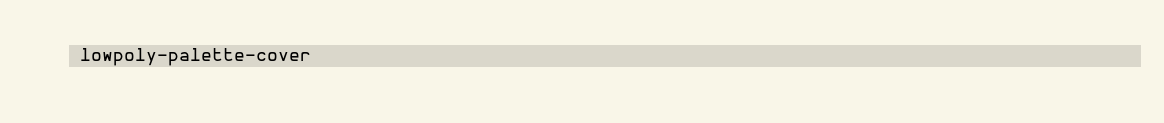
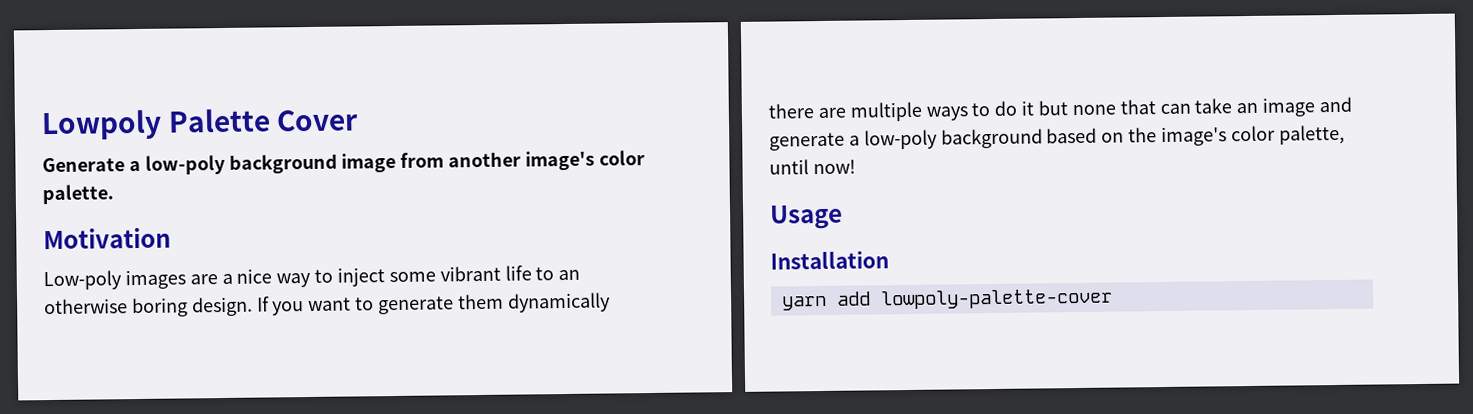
- lowpoly-palette-cover
+ Lowpoly Palette Cover
+ Generate a low-poly background image from another image's color palette.
+ Motivation
+ Low-poly images are a nice way to inject some vibrant life to an otherwise boring design. If you want to generate them dynamically there are multiple ways to do it but none that can take an image and generate a low-poly background based on the image's color palette, until now!
+ Usage
+ Installation
+ yarn add lowpoly-palette-cover

